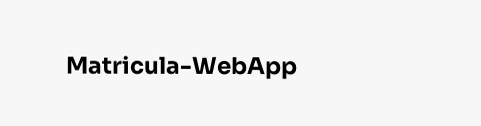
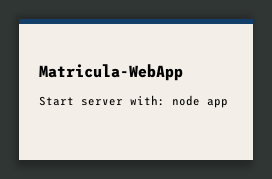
+ Start server with: node app

